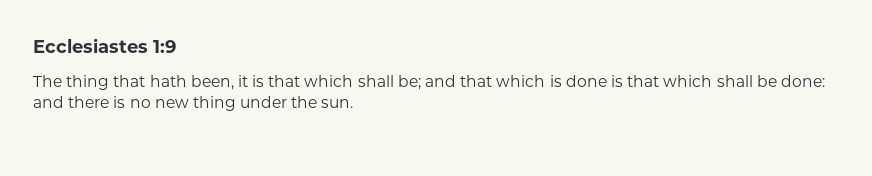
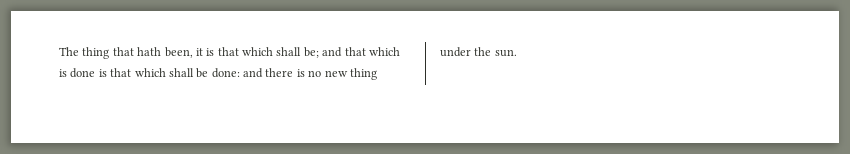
- Ecclesiastes 1:9

